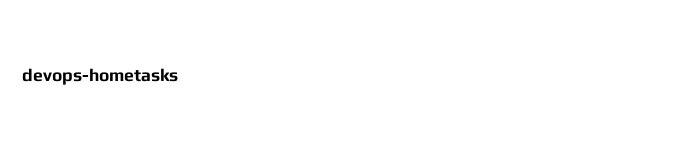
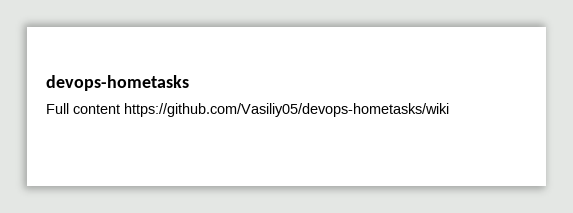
+ Full content https://github.com/Vasiliy05/devops-hometasks/wiki

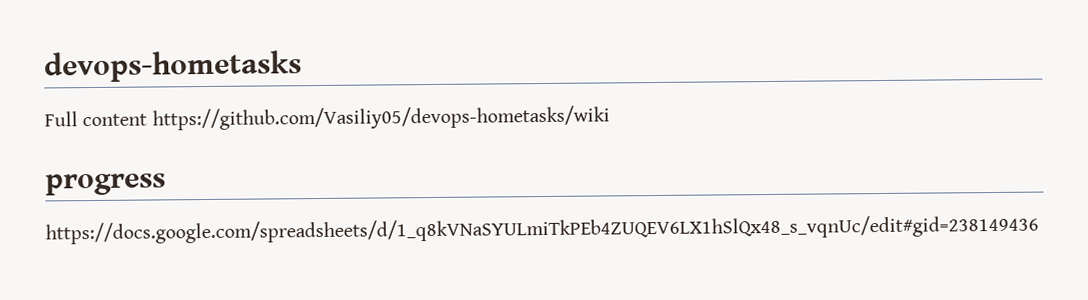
+ progress
+ https://docs.google.com/spreadsheets/d/1_q8kVNaSYULmiTkPEb4ZUQEV6LX1hSlQx48_s_vqnUc/edit#gid=238149436

